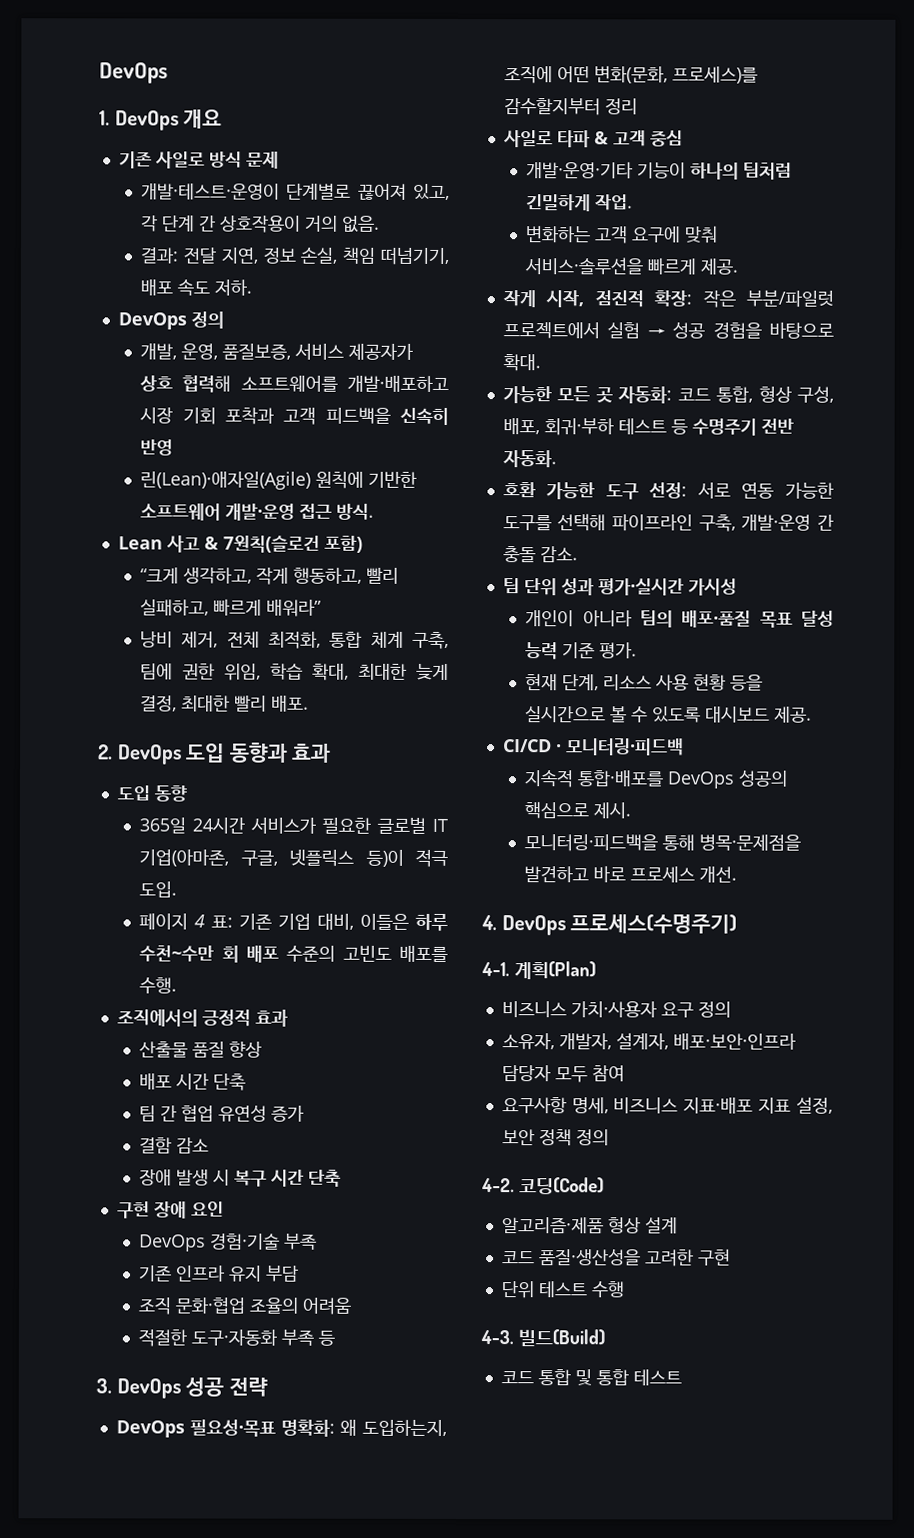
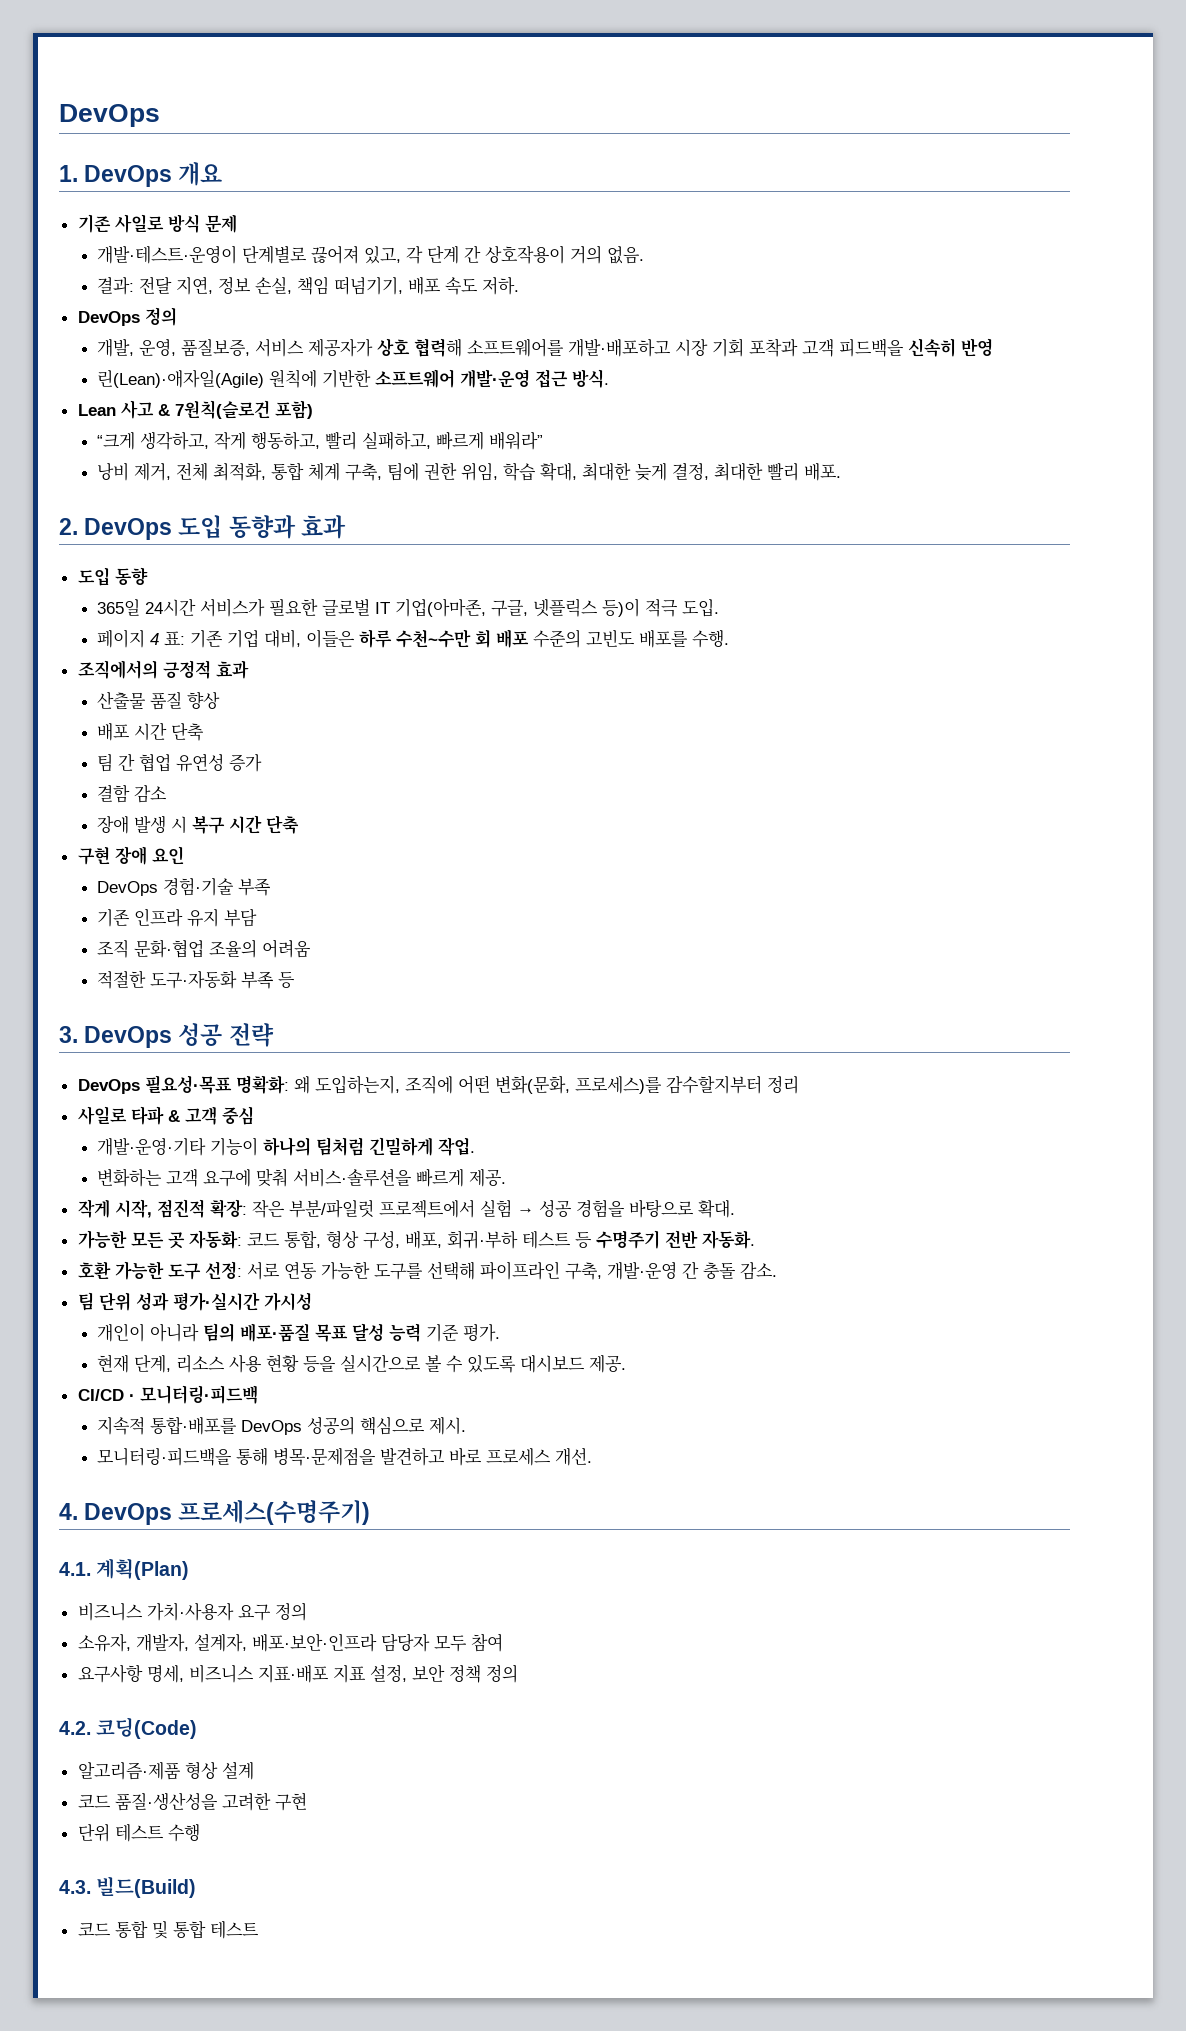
- 4-1. 계획(Plan)
+ 4.1. 계획(Plan)
- 4-2. 코딩(Code)
+ 4.2. 코딩(Code)
- 4-3. 빌드(Build)
+ 4.3. 빌드(Build)

